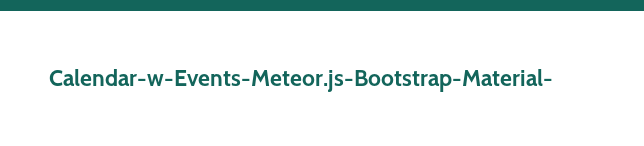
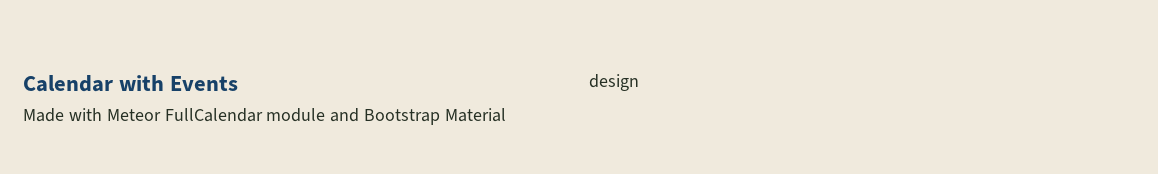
- Calendar-w-Events-Meteor.js-Bootstrap-Material-
+ Calendar with Events
+ Made with Meteor FullCalendar module and Bootstrap Material design

